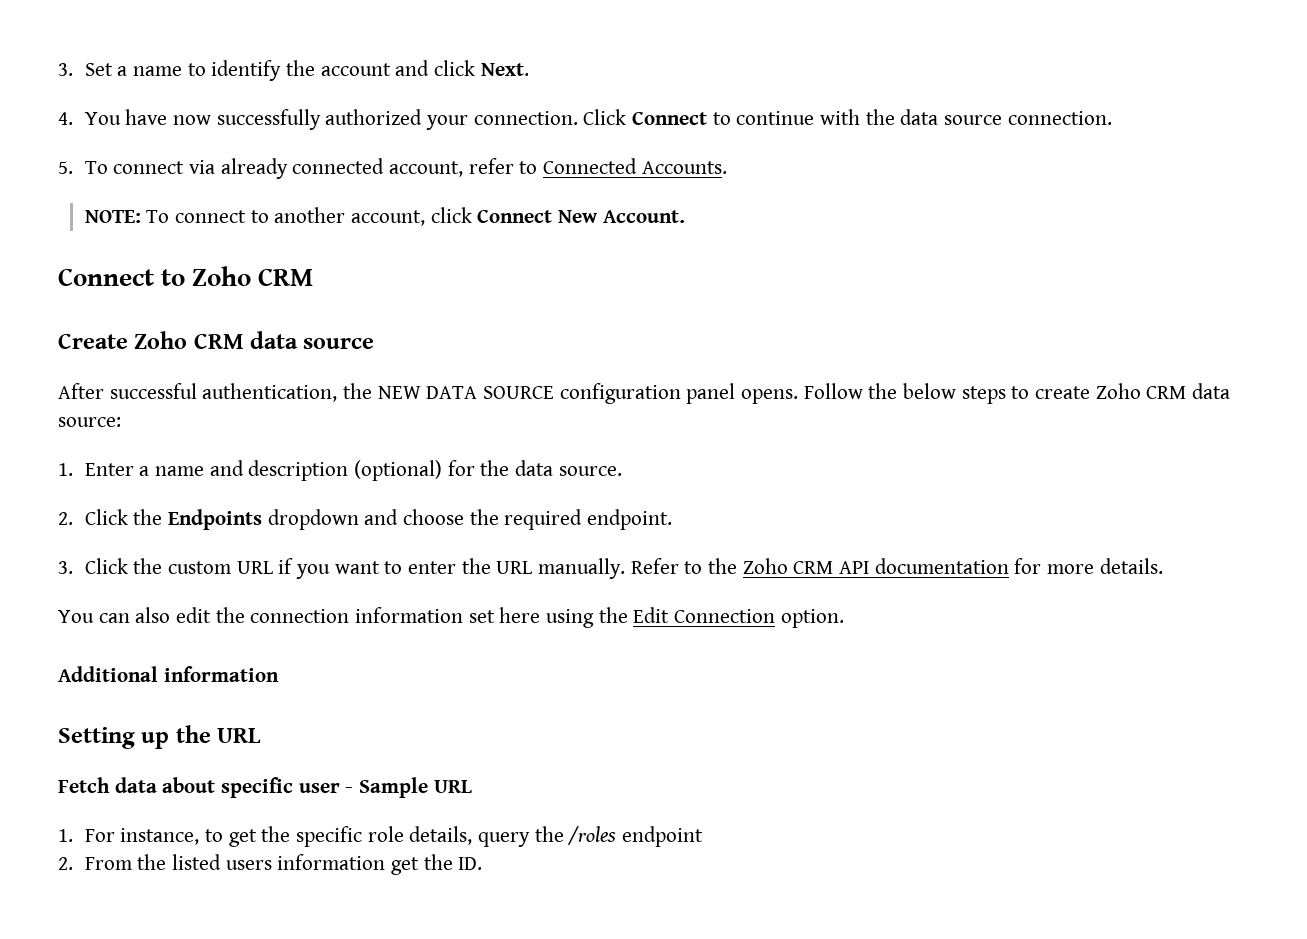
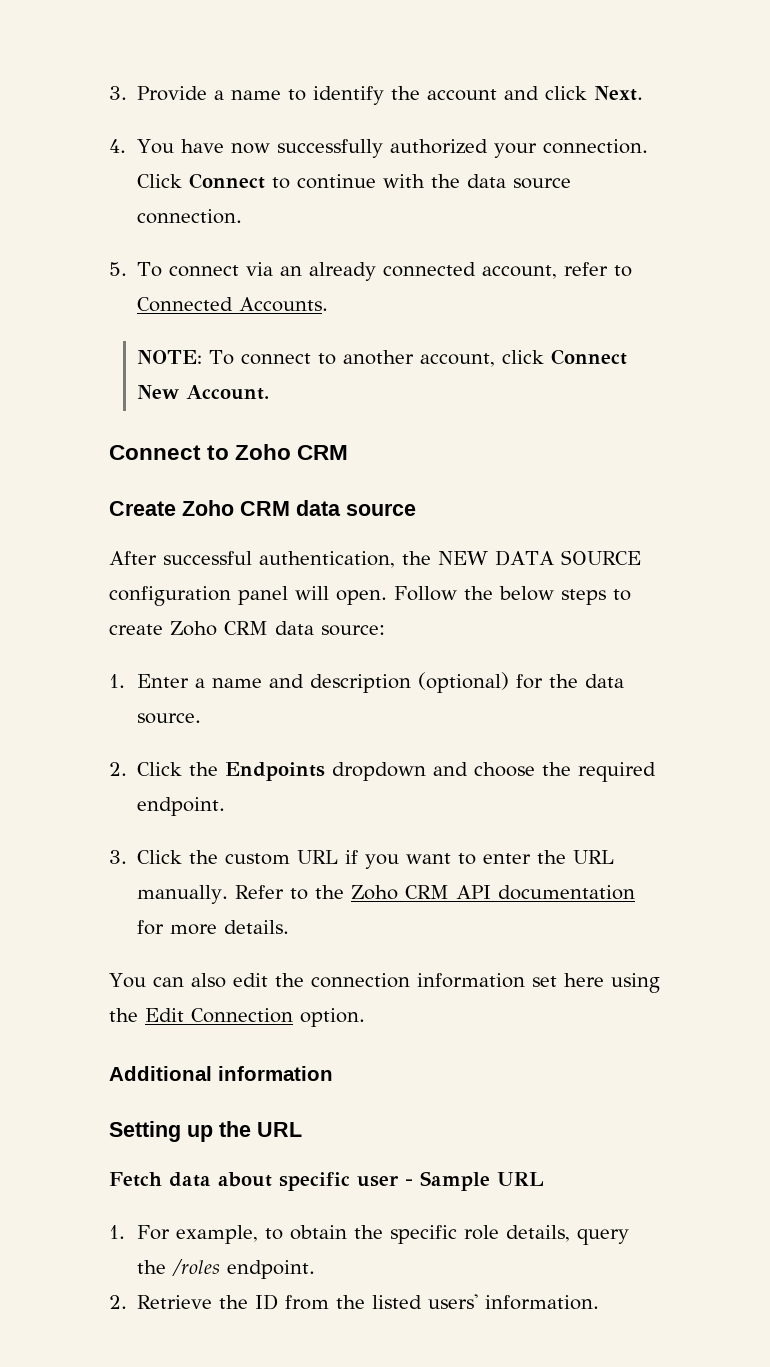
- 3. Set a name to identify the account and click Next.
+ 3. Provide a name to identify the account and click Next.
- 5. To connect via already connected account, refer to Connected Accounts.
+ 5. To connect via an already connected account, refer to Connected Accounts.
- After successful authentication, the NEW DATA SOURCE configuration panel opens.
+ After successful authentication, the NEW DATA SOURCE configuration panel will open.
- 1. For instance, to get the specific role details, query the /roles endpoint
- 2. From the listed users information get the ID.
+ 1. For example, to obtain the specific role details, query the /roles endpoint.
+ 2. Retrieve the ID from the listed users' information.

